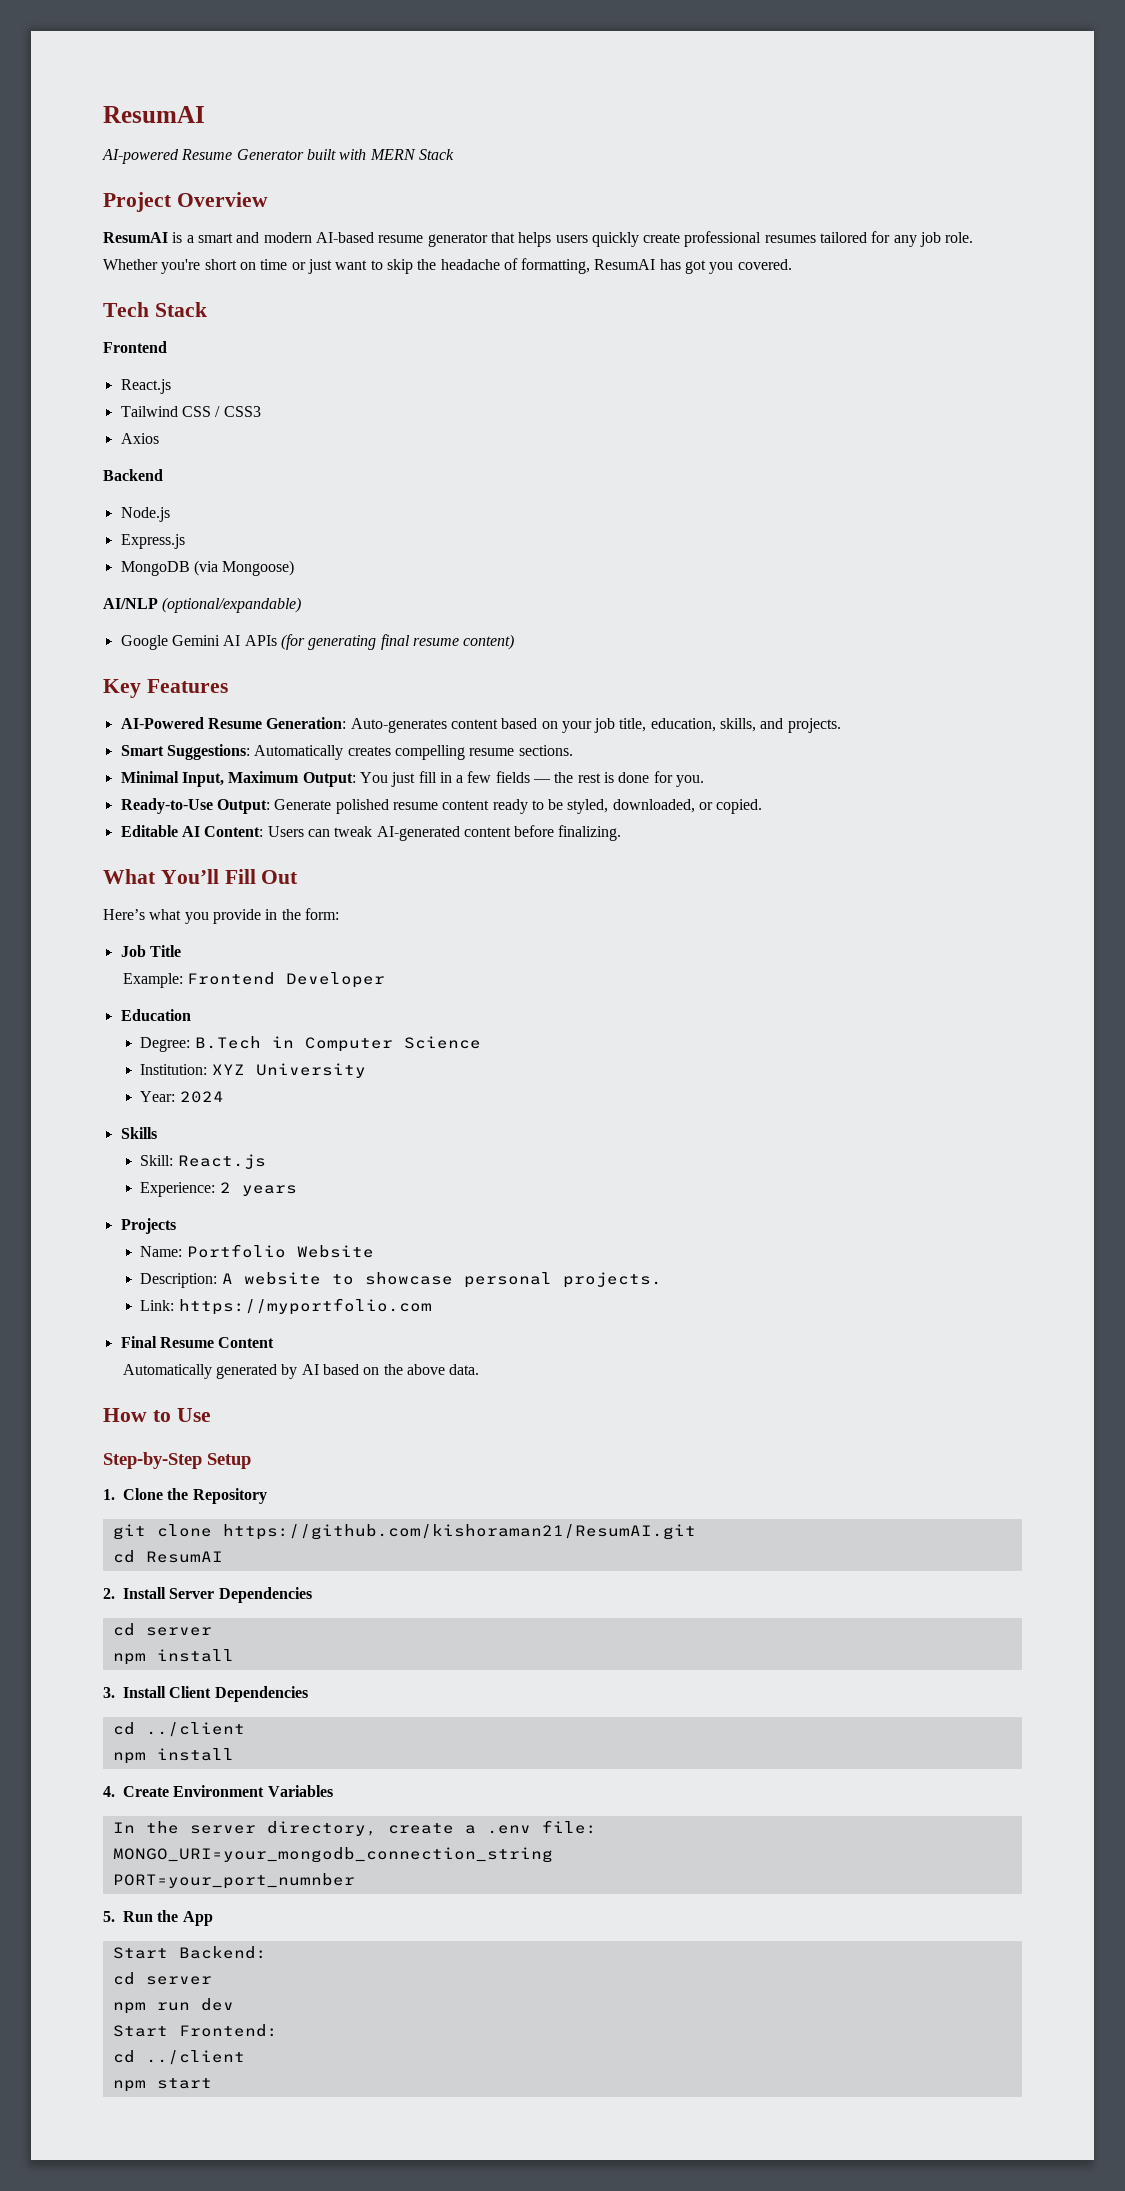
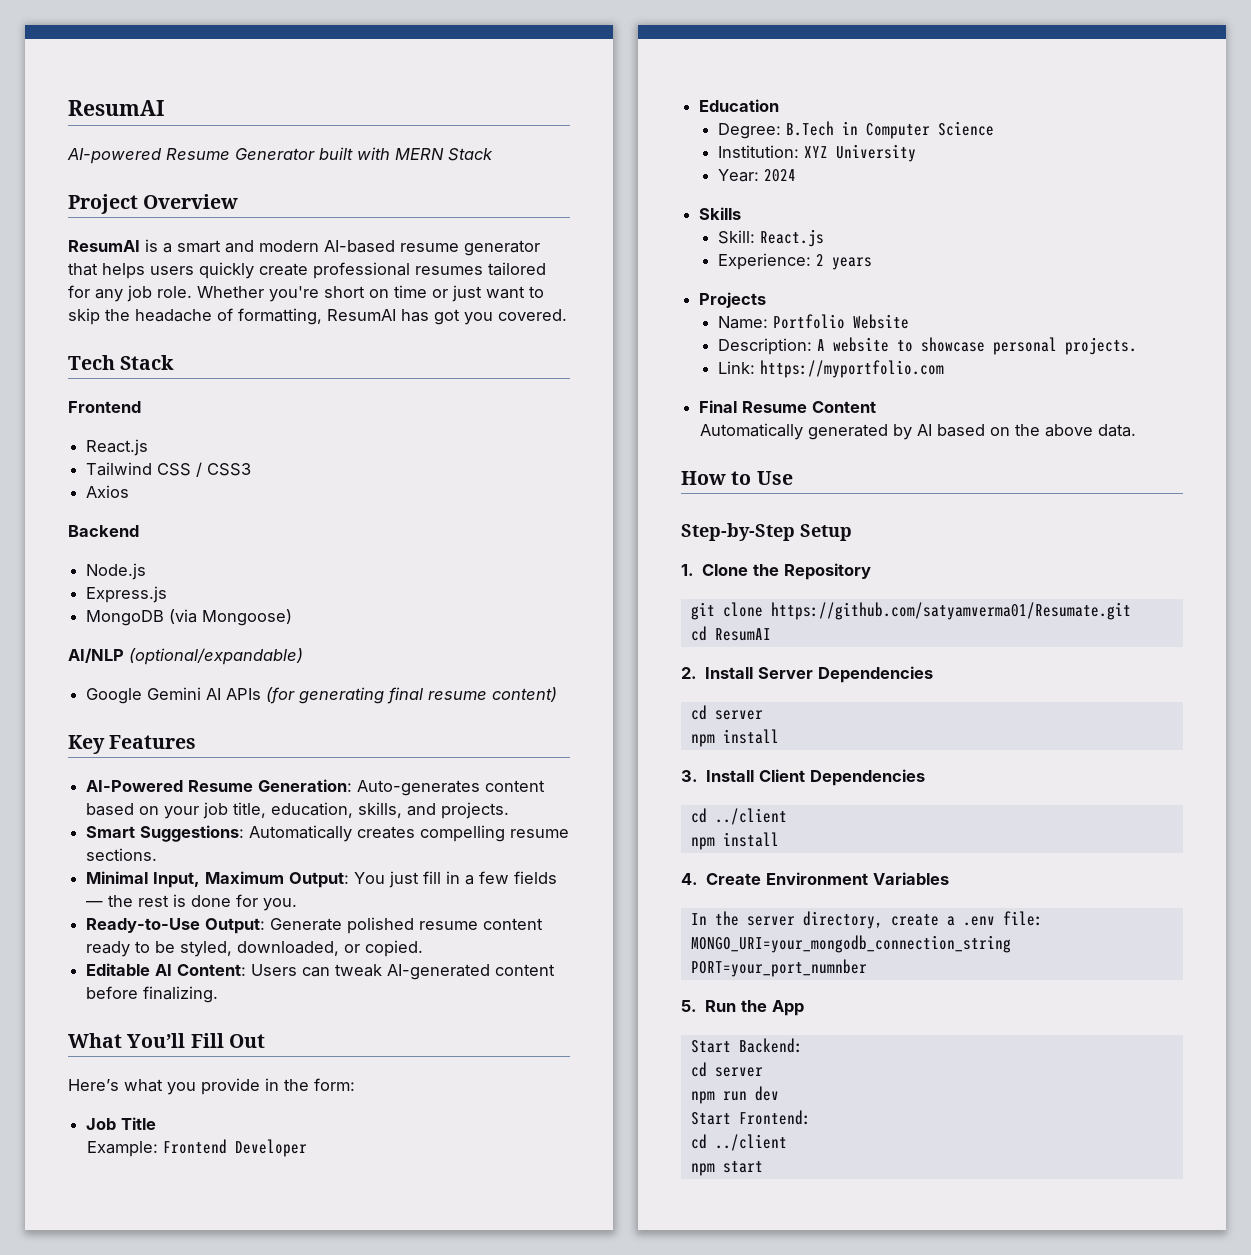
- git clone https://github.com/kishoraman21/ResumAI.git
+ git clone https://github.com/satyamverma01/Resumate.git

